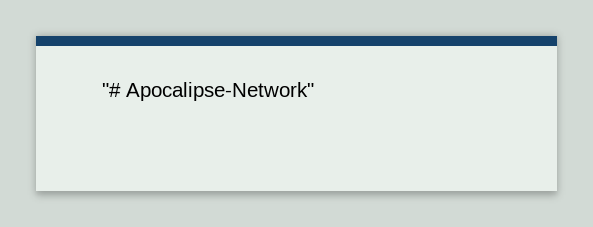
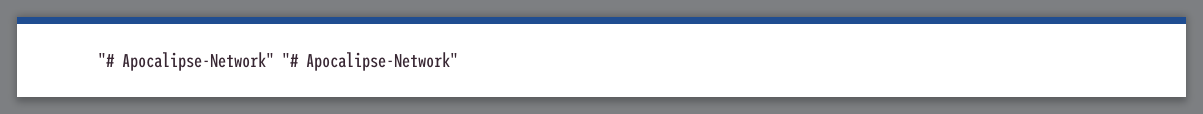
- "# Apocalipse-Network"
+ "# Apocalipse-Network" "# Apocalipse-Network"

